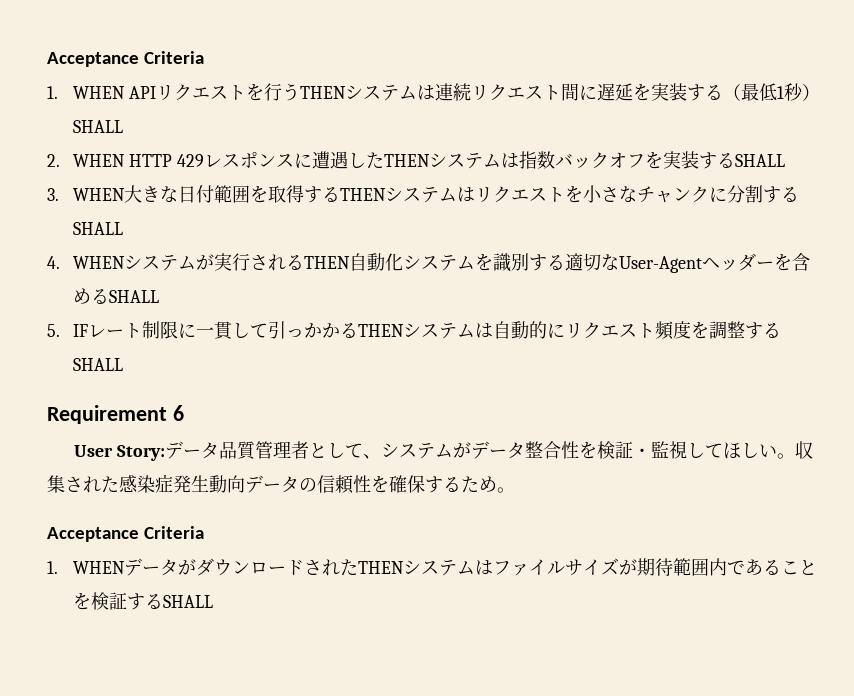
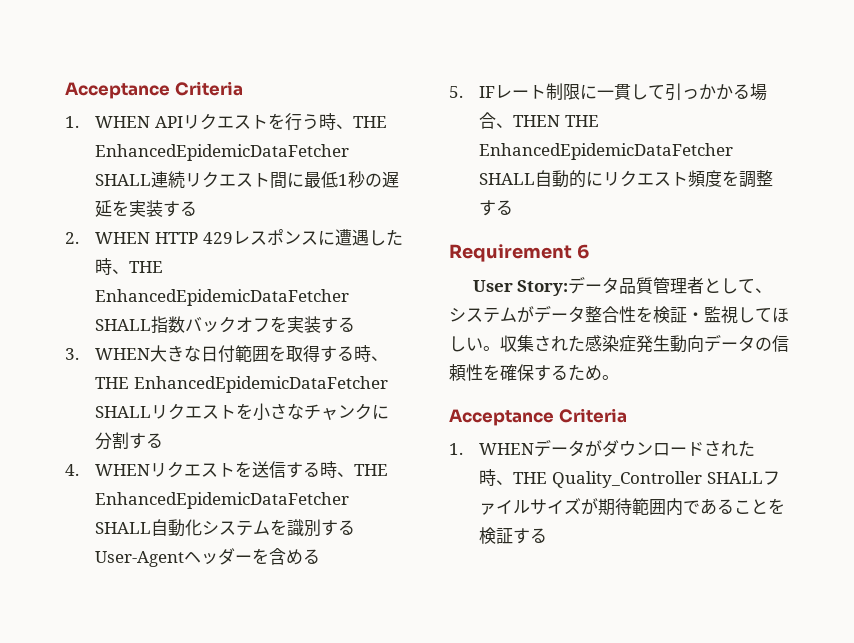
- 1. WHEN APIリクエストを行うTHENシステムは連続リクエスト間に遅延を実装する（最低1秒）SHALL
+ 1. WHEN APIリクエストを行う時、THE EnhancedEpidemicDataFetcher SHALL連続リクエスト間に最低1秒の遅延を実装する
- 2. WHEN HTTP 429レスポンスに遭遇したTHENシステムは指数バックオフを実装するSHALL
+ 2. WHEN HTTP 429レスポンスに遭遇した時、THE EnhancedEpidemicDataFetcher SHALL指数バックオフを実装する
- 3. WHEN大きな日付範囲を取得するTHENシステムはリクエストを小さなチャンクに分割するSHALL
+ 3. WHEN大きな日付範囲を取得する時、THE EnhancedEpidemicDataFetcher SHALLリクエストを小さなチャンクに分割する
- 4. WHENシステムが実行されるTHEN自動化システムを識別する適切なUser-Agentヘッダーを含めるSHALL
+ 4. WHENリクエストを送信する時、THE EnhancedEpidemicDataFetcher SHALL自動化システムを識別するUser-Agentヘッダーを含める
- 5. IFレート制限に一貫して引っかかるTHENシステムは自動的にリクエスト頻度を調整するSHALL
+ 5. IFレート制限に一貫して引っかかる場合、THEN THE EnhancedEpidemicDataFetcher SHALL自動的にリクエスト頻度を調整する
- 1. WHENデータがダウンロードされたTHENシステムはファイルサイズが期待範囲内であることを検証するSHALL
+ 1. WHENデータがダウンロードされた時、THE Quality_Controller SHALLファイルサイズが期待範囲内であることを検証する

